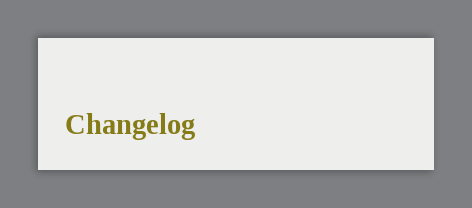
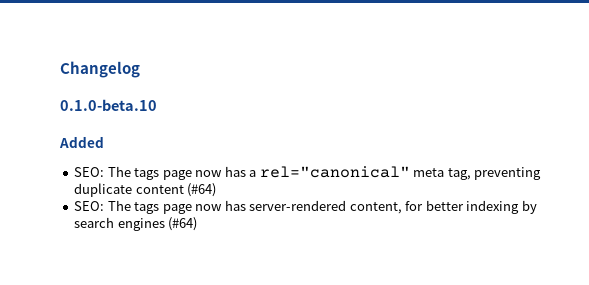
+ 0.1.0-beta.10
+ Added
+ SEO: The tags page now has a rel="canonical" meta tag, preventing duplicate content (#64)
+ SEO: The tags page now has server-rendered content, for better indexing by search engines (#64)

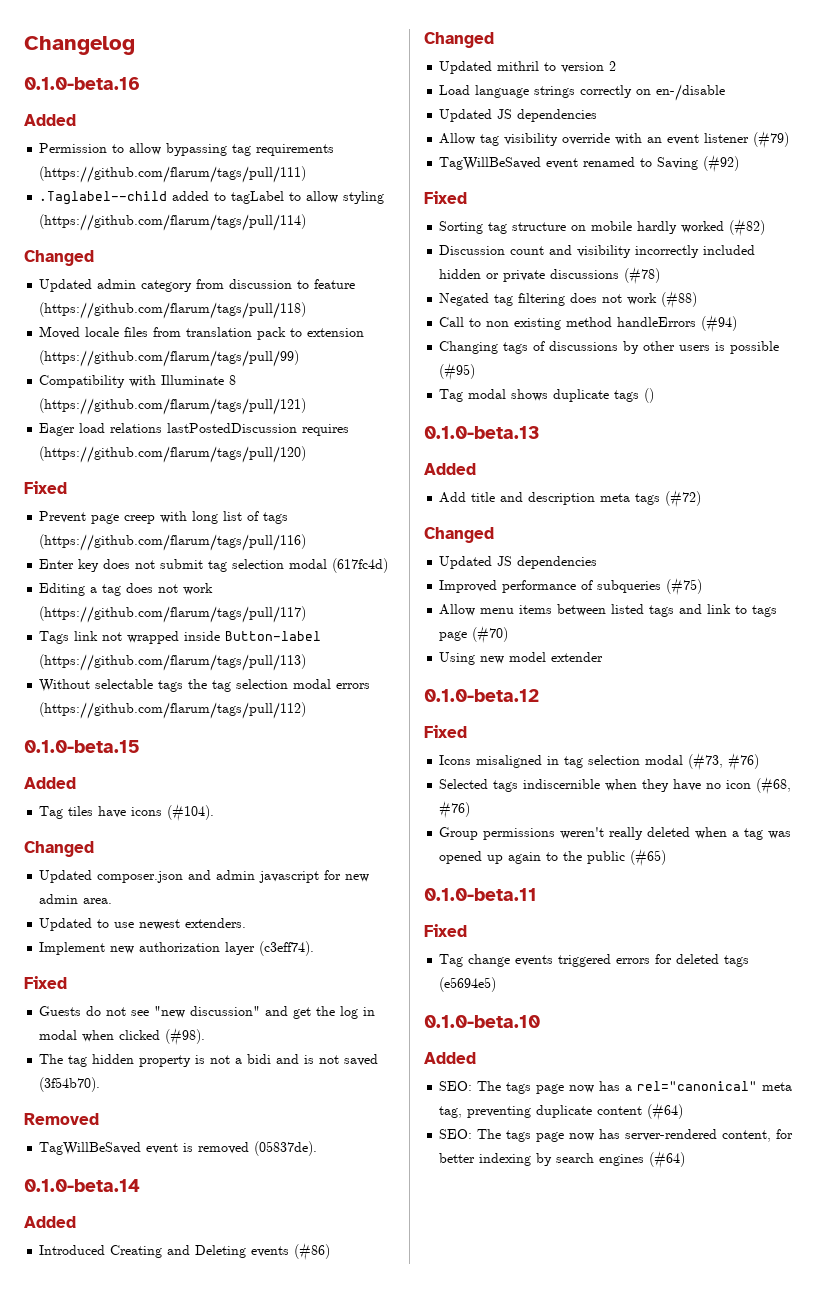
+ 0.1.0-beta.16
+ Added
+ Permission to allow bypassing tag requirements (https://github.com/flarum/tags/pull/111)
+ .Taglabel--child added to tagLabel to allow styling (https://github.com/flarum/tags/pull/114)
+ Changed
+ Updated admin category from discussion to feature (https://github.com/flarum/tags/pull/118)
+ Moved locale files from translation pack to extension (https://github.com/flarum/tags/pull/99)
+ Compatibility with Illuminate 8 (https://github.com/flarum/tags/pull/121)
+ Eager load relations lastPostedDiscussion requires (https://github.com/flarum/tags/pull/120)
+ Fixed
+ Prevent page creep with long list of tags (https://github.com/flarum/tags/pull/116)
+ Enter key does not submit tag selection modal (617fc4d)
+ Editing a tag does not work (https://github.com/flarum/tags/pull/117)
+ Tags link not wrapped inside Button-label (https://github.com/flarum/tags/pull/113)
+ Without selectable tags the tag selection modal errors (https://github.com/flarum/tags/pull/112)
+ 0.1.0-beta.15
+ Added
+ Tag tiles have icons (#104).
+ Changed
+ Updated composer.json and admin javascript for new admin area.
+ Updated to use newest extenders.
+ Implement new authorization layer (c3eff74).
+ Fixed
+ Guests do not see "new discussion" and get the log in modal when clicked (#98).
+ The tag hidden property is not a bidi and is not saved (3f54b70).
+ Removed
+ TagWillBeSaved event is removed (05837de).
+ 0.1.0-beta.14
+ Added
+ Introduced Creating and Deleting events (#86)
+ Changed
+ Updated mithril to version 2
+ Load language strings correctly on en-/disable
+ Updated JS dependencies
+ Allow tag visibility override with an event listener (#79)
+ TagWillBeSaved event renamed to Saving (#92)
+ Fixed
+ Sorting tag structure on mobile hardly worked (#82)
+ Discussion count and visibility incorrectly included hidden or private discussions (#78)
+ Negated tag filtering does not work (#88)
+ Call to non existing method handleErrors (#94)
+ Changing tags of discussions by other users is possible (#95)
+ Tag modal shows duplicate tags ()
+ 0.1.0-beta.13
+ Added
+ Add title and description meta tags (#72)
+ Changed
+ Updated JS dependencies
+ Improved performance of subqueries (#75)
+ Allow menu items between listed tags and link to tags page (#70)
+ Using new model extender
+ 0.1.0-beta.12
+ Fixed
+ Icons misaligned in tag selection modal (#73, #76)
+ Selected tags indiscernible when they have no icon (#68, #76)
+ Group permissions weren't really deleted when a tag was opened up again to the public (#65)
+ 0.1.0-beta.11
+ Fixed
+ Tag change events triggered errors for deleted tags (e5694e5)

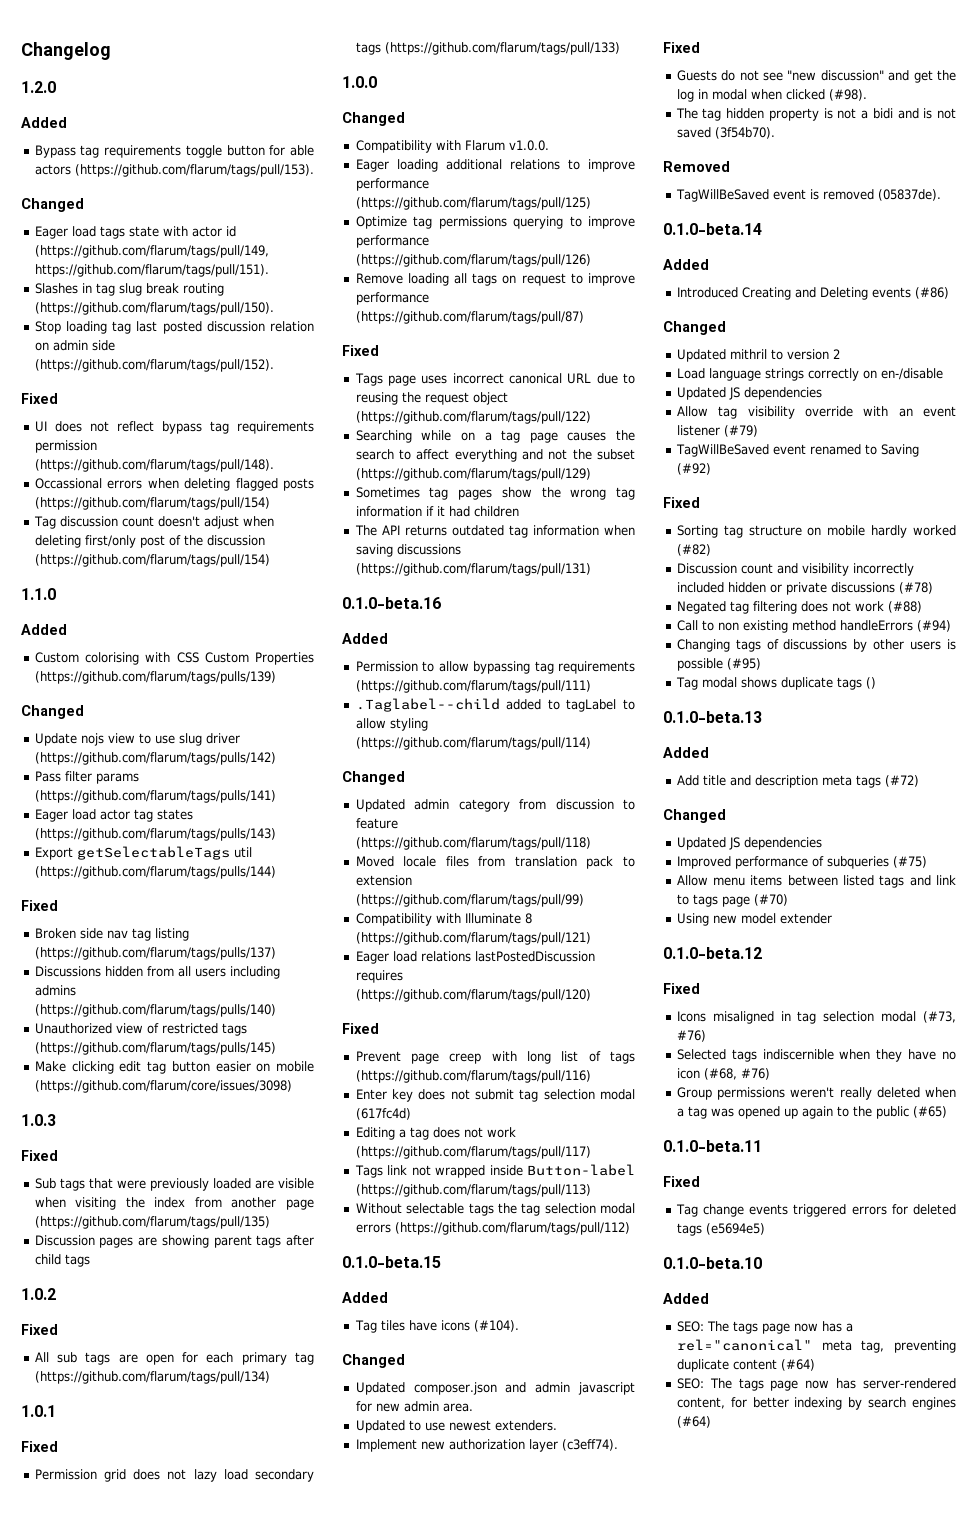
+ 1.2.0
+ Added
+ Bypass tag requirements toggle button for able actors (https://github.com/flarum/tags/pull/153).
+ Changed
+ Eager load tags state with actor id (https://github.com/flarum/tags/pull/149, https://github.com/flarum/tags/pull/151).
+ Slashes in tag slug break routing (https://github.com/flarum/tags/pull/150).
+ Stop loading tag last posted discussion relation on admin side (https://github.com/flarum/tags/pull/152).
+ Fixed
+ UI does not reflect bypass tag requirements permission (https://github.com/flarum/tags/pull/148).
+ Occassional errors when deleting flagged posts (https://github.com/flarum/tags/pull/154)
+ Tag discussion count doesn't adjust when deleting first/only post of the discussion (https://github.com/flarum/tags/pull/154)
+ 1.1.0
+ Added
+ Custom colorising with CSS Custom Properties (https://github.com/flarum/tags/pulls/139)
+ Changed
+ Update nojs view to use slug driver (https://github.com/flarum/tags/pulls/142)
+ Pass filter params (https://github.com/flarum/tags/pulls/141)
+ Eager load actor tag states (https://github.com/flarum/tags/pulls/143)
+ Export getSelectableTags util (https://github.com/flarum/tags/pulls/144)
+ Fixed
+ Broken side nav tag listing (https://github.com/flarum/tags/pulls/137)
+ Discussions hidden from all users including admins (https://github.com/flarum/tags/pulls/140)
+ Unauthorized view of restricted tags (https://github.com/flarum/tags/pulls/145)
+ Make clicking edit tag button easier on mobile (https://github.com/flarum/core/issues/3098)
+ 1.0.3
+ Fixed
+ Sub tags that were previously loaded are visible when visiting the index from another page (https://github.com/flarum/tags/pull/135)
+ Discussion pages are showing parent tags after child tags
+ 1.0.2
+ Fixed
+ All sub tags are open for each primary tag (https://github.com/flarum/tags/pull/134)
+ 1.0.1
+ Fixed
+ Permission grid does not lazy load secondary tags (https://github.com/flarum/tags/pull/133)
+ 1.0.0
+ Changed
+ Compatibility with Flarum v1.0.0.
+ Eager loading additional relations to improve performance (https://github.com/flarum/tags/pull/125)
+ Optimize tag permissions querying to improve performance (https://github.com/flarum/tags/pull/126)
+ Remove loading all tags on request to improve performance (https://github.com/flarum/tags/pull/87)
+ Fixed
+ Tags page uses incorrect canonical URL due to reusing the request object (https://github.com/flarum/tags/pull/122)
+ Searching while on a tag page causes the search to affect everything and not the subset (https://github.com/flarum/tags/pull/129)
+ Sometimes tag pages show the wrong tag information if it had children
+ The API returns outdated tag information when saving discussions (https://github.com/flarum/tags/pull/131)

